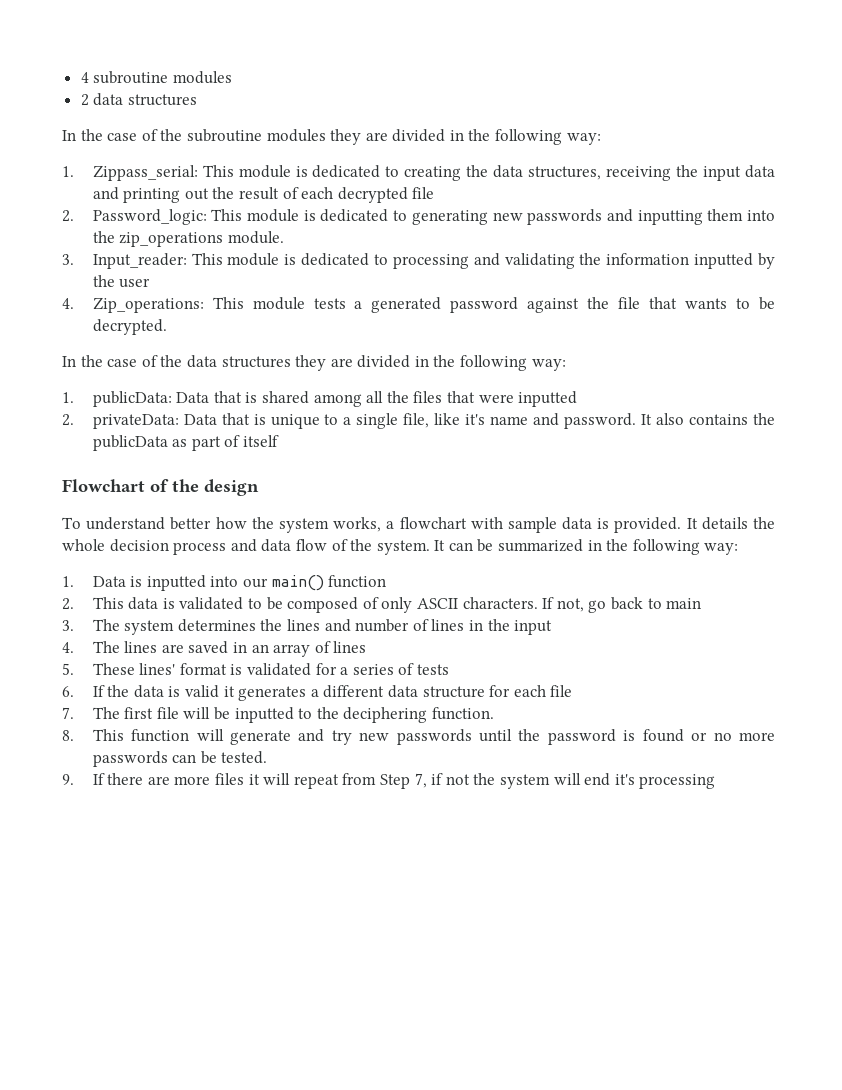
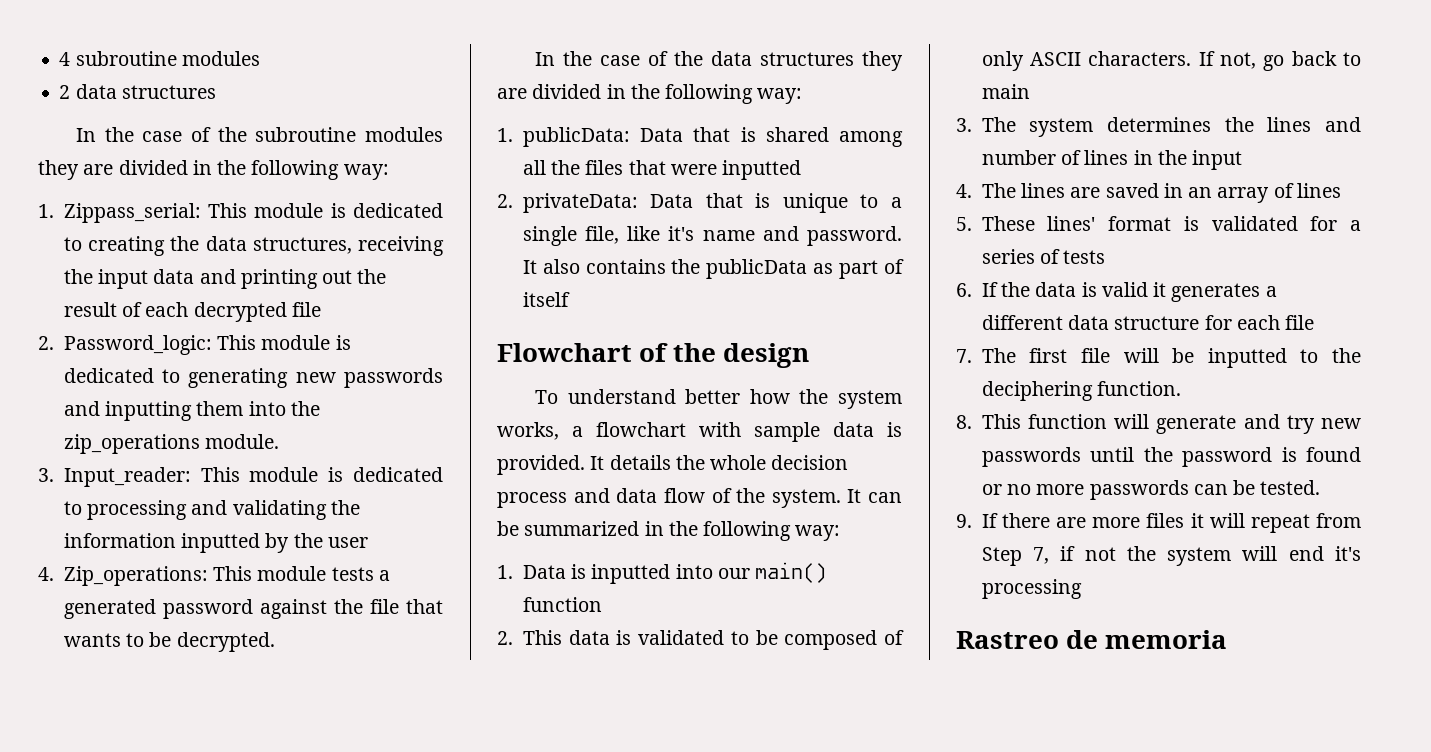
+ Rastreo de memoria

